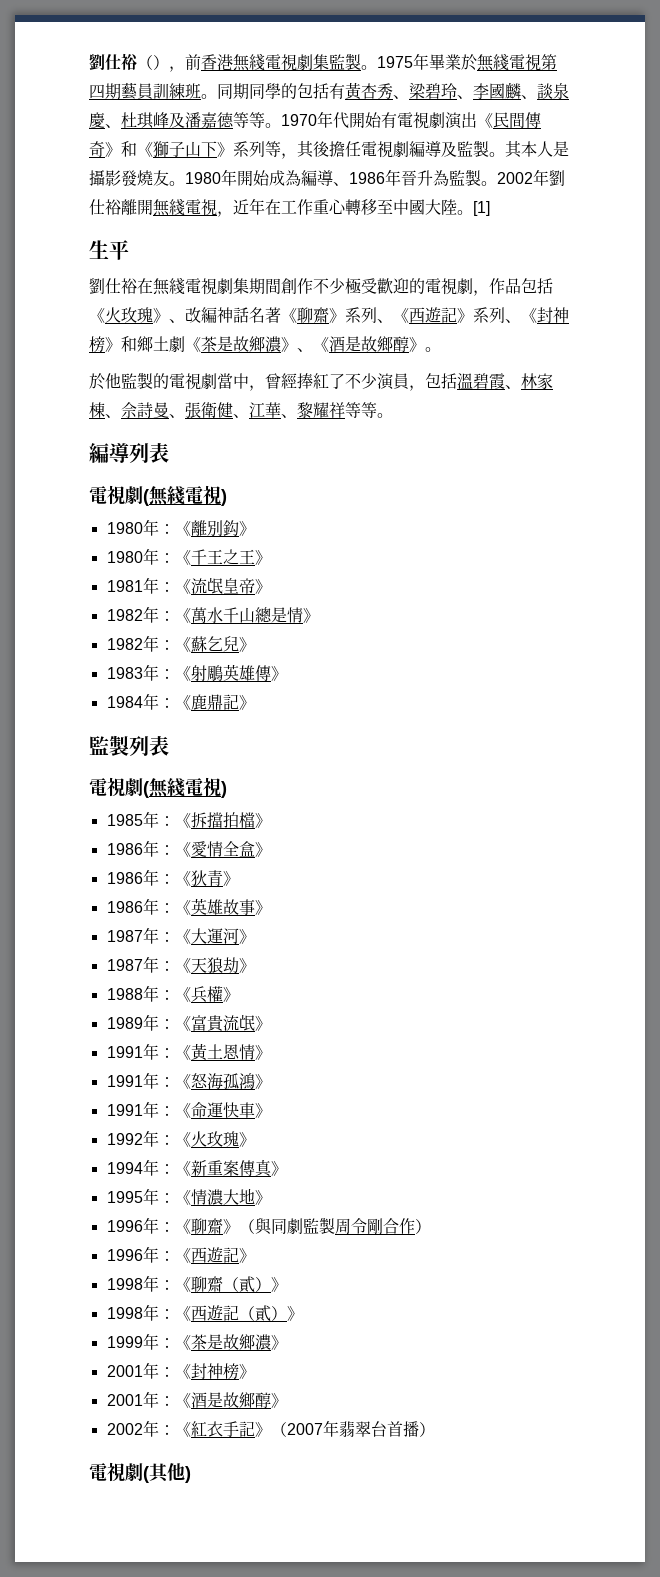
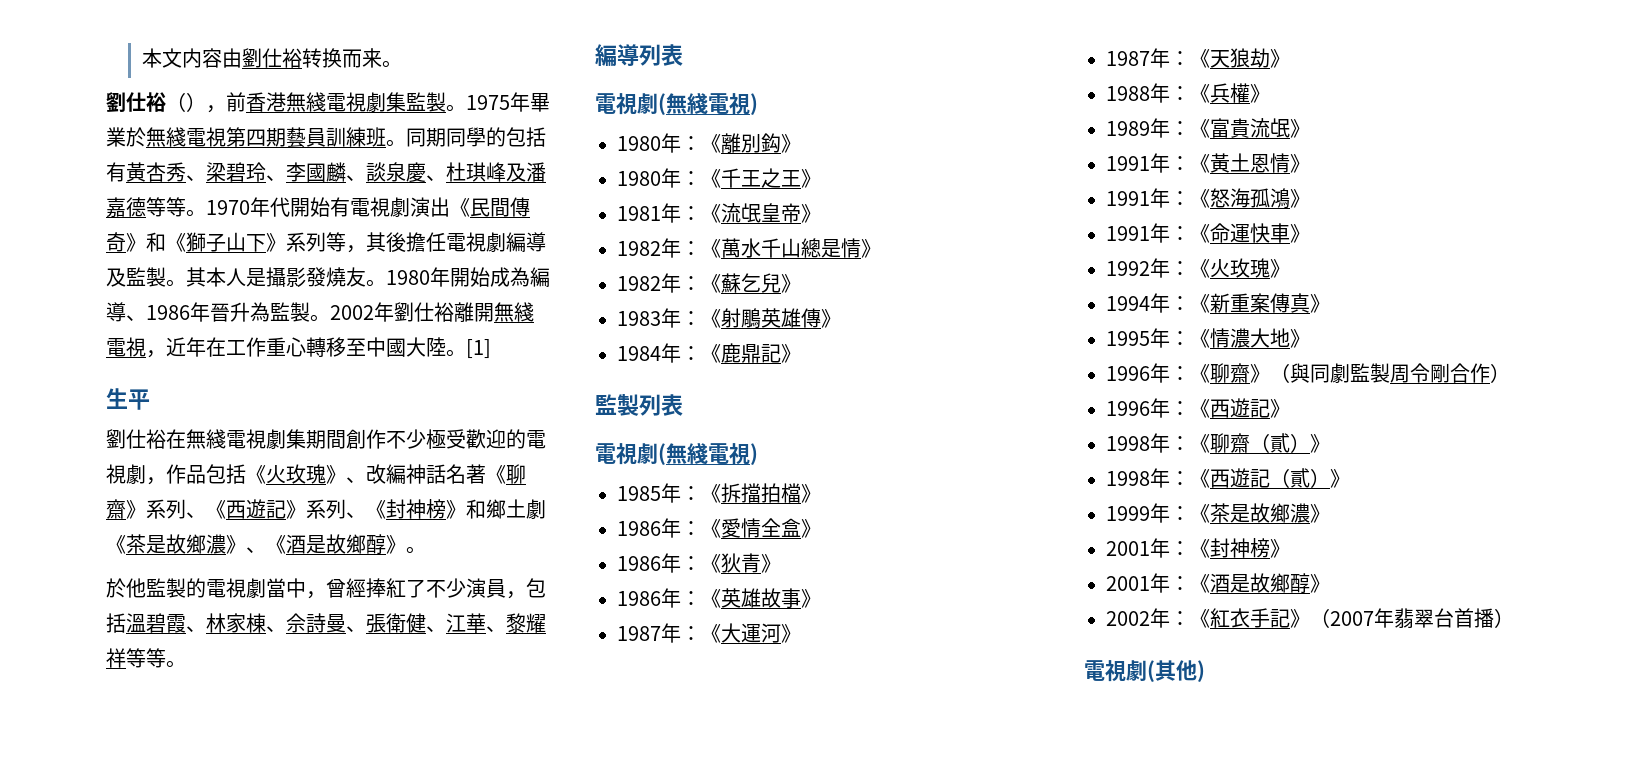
+ 本文内容由劉仕裕转换而来。

